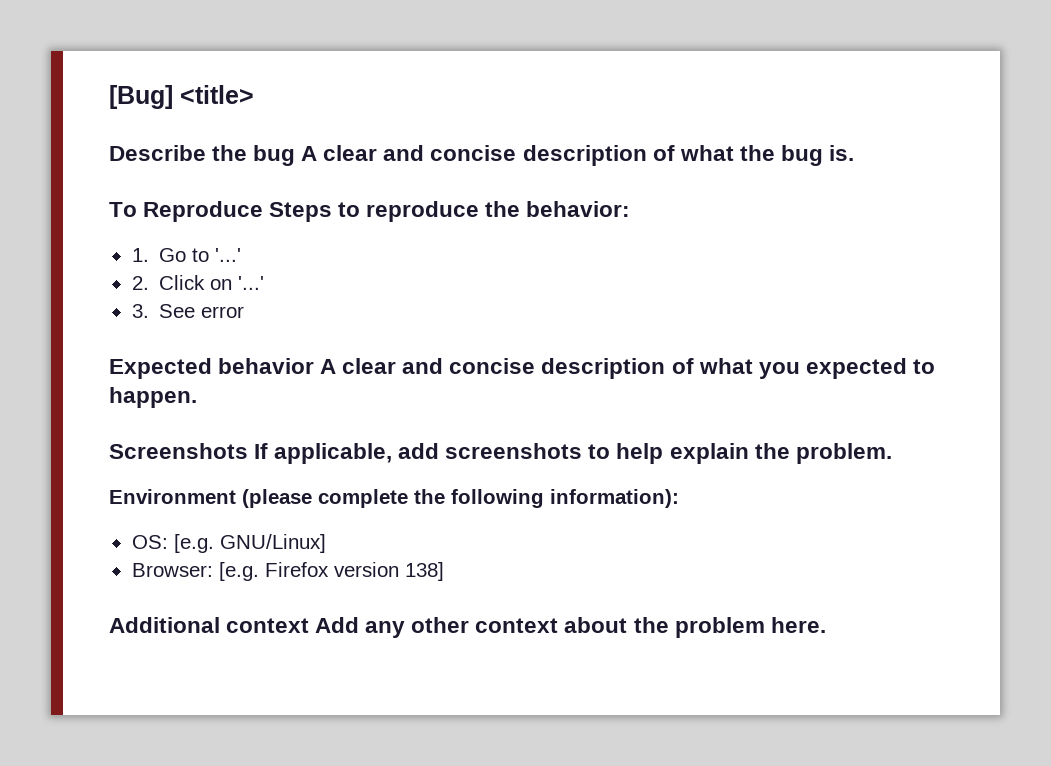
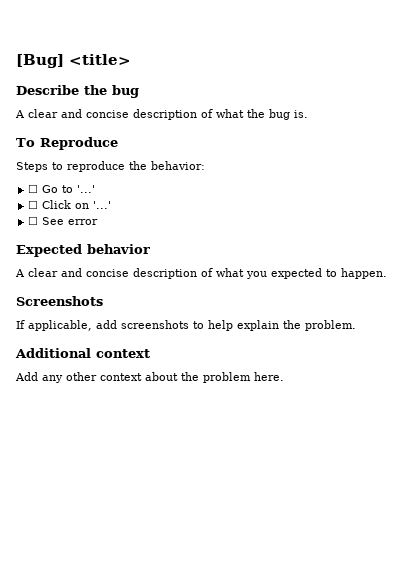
- Describe the bug A clear and concise description of what the bug is.
+ Describe the bug
+ A clear and concise description of what the bug is.
- To Reproduce Steps to reproduce the behavior:
+ To Reproduce
+ Steps to reproduce the behavior:
- 1. Go to '...'
+ ☐ Go to '...'
- 2. Click on '...'
+ ☐ Click on '...'
- 3. See error
+ ☐ See error
- Expected behavior A clear and concise description of what you expected to happen.
+ Expected behavior
+ A clear and concise description of what you expected to happen.
- Screenshots If applicable, add screenshots to help explain the problem.
+ Screenshots
+ If applicable, add screenshots to help explain the problem.
- Environment (please complete the following information):
- OS: [e.g. GNU/Linux]
- Browser: [e.g. Firefox version 138]
- Additional context Add any other context about the problem here.
+ Additional context
+ Add any other context about the problem here.

